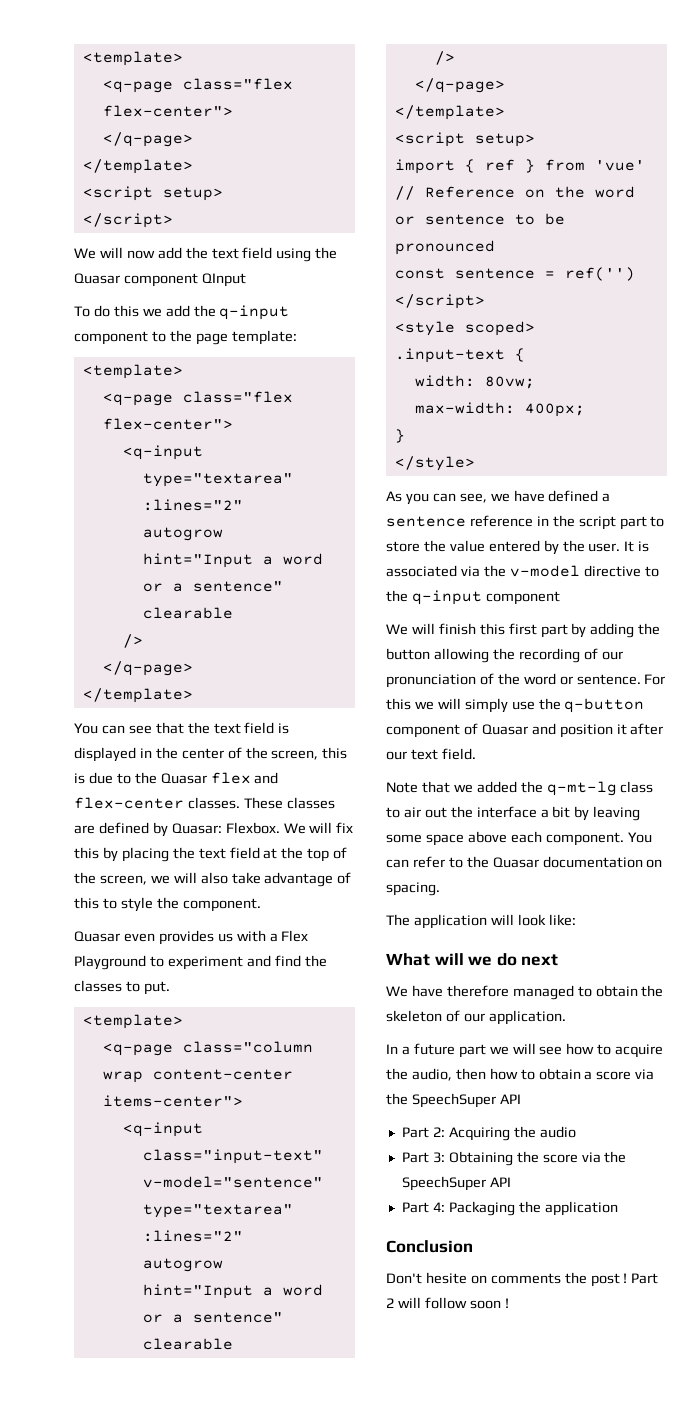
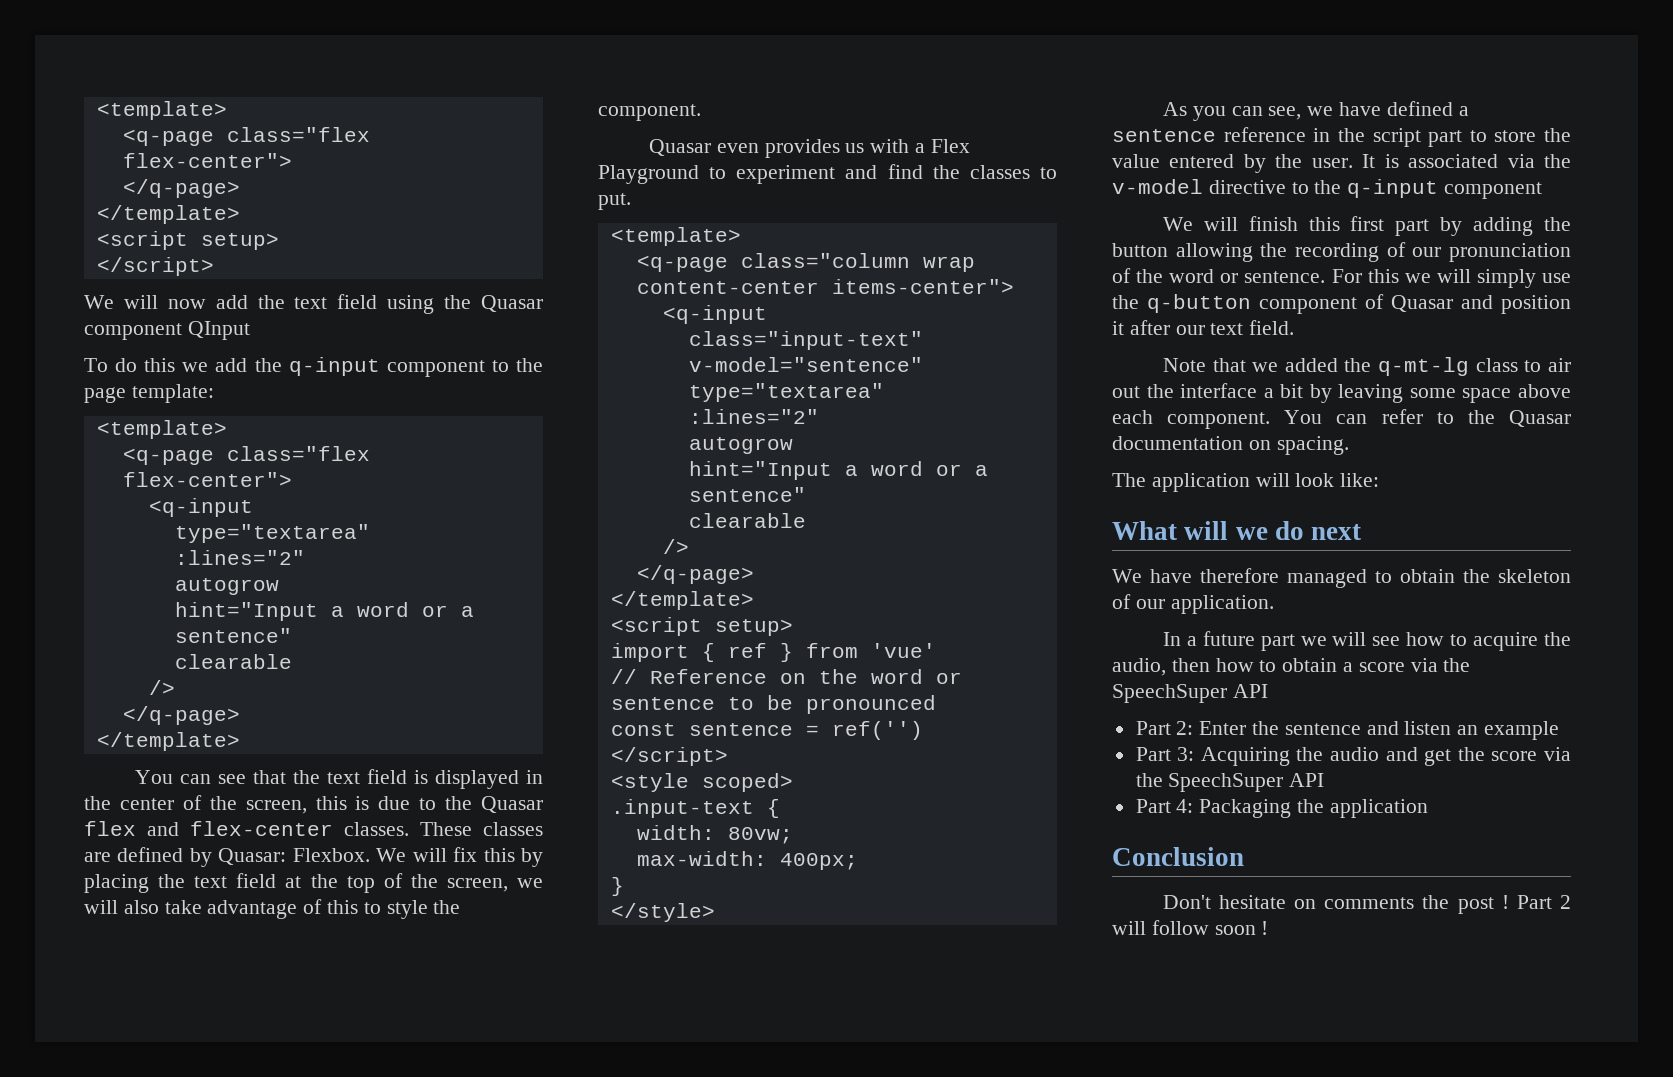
- Part 2: Acquiring the audio
- Part 3: Obtaining the score via the SpeechSuper API
+ Part 2: Enter the sentence and listen an example
+ Part 3: Acquiring the audio and get the score via the SpeechSuper API
- Don't hesite on comments the post !
+ Don't hesitate on comments the post !

